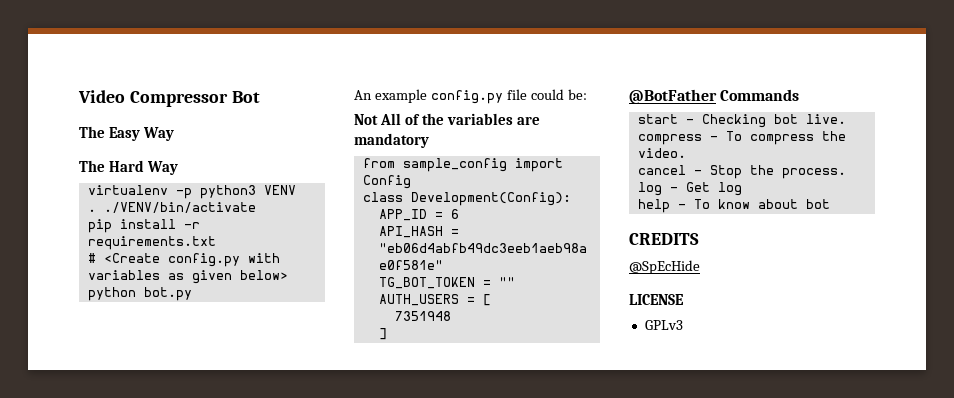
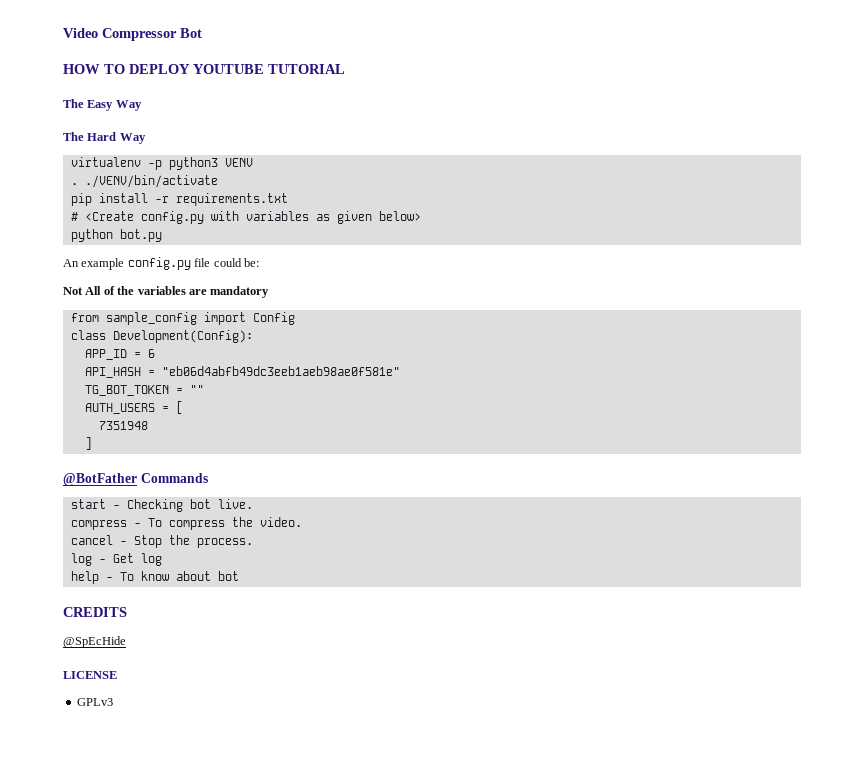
+ HOW TO DEPLOY YOUTUBE TUTORIAL

